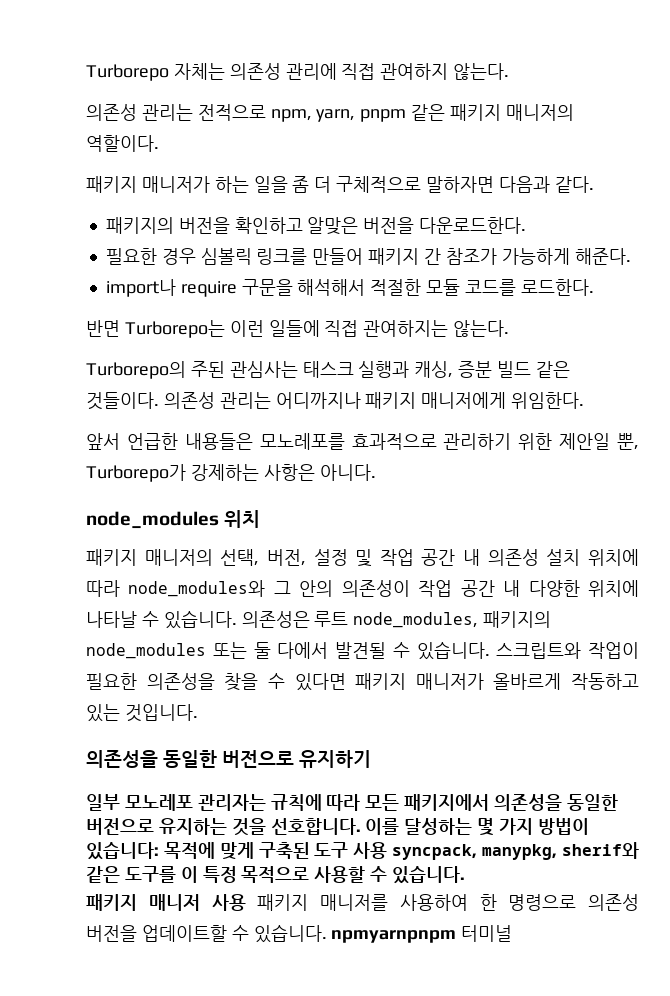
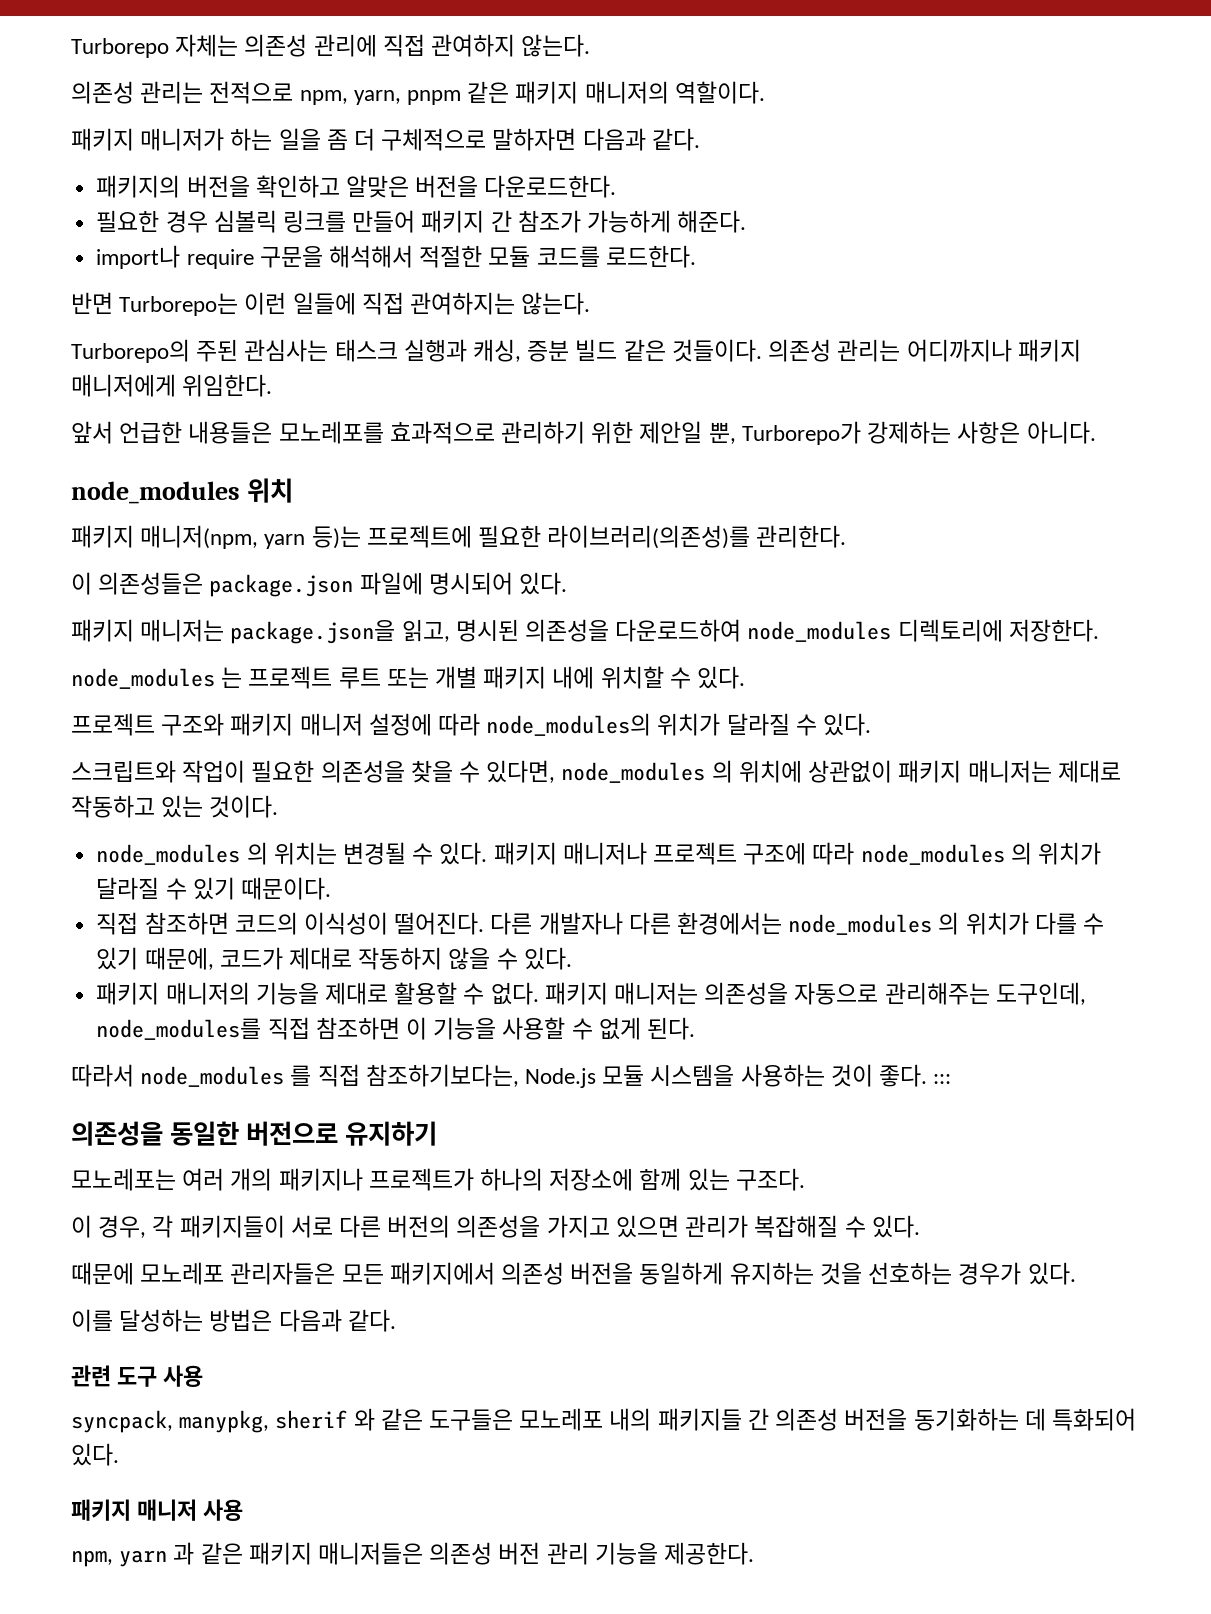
- 패키지 매니저의 선택, 버전, 설정 및 작업 공간 내 의존성 설치 위치에 따라 node_modules와 그 안의 의존성이 작업 공간 내 다양한 위치에 나타날 수 있습니다. 의존성은 루트 node_modules, 패키지의 node_modules 또는 둘 다에서 발견될 수 있습니다. 스크립트와 작업이 필요한 의존성을 찾을 수 있다면 패키지 매니저가 올바르게 작동하고 있는 것입니다.
+ 패키지 매니저(npm, yarn 등)는 프로젝트에 필요한 라이브러리(의존성)를 관리한다.
+ 이 의존성들은 package.json 파일에 명시되어 있다.
+ 패키지 매니저는 package.json을 읽고, 명시된 의존성을 다운로드하여 node_modules 디렉토리에 저장한다.
+ node_modules 는 프로젝트 루트 또는 개별 패키지 내에 위치할 수 있다.
+ 프로젝트 구조와 패키지 매니저 설정에 따라 node_modules의 위치가 달라질 수 있다.
+ 스크립트와 작업이 필요한 의존성을 찾을 수 있다면, node_modules 의 위치에 상관없이 패키지 매니저는 제대로 작동하고 있는 것이다.
+ node_modules 의 위치는 변경될 수 있다. 패키지 매니저나 프로젝트 구조에 따라 node_modules 의 위치가 달라질 수 있기 때문이다.
+ 직접 참조하면 코드의 이식성이 떨어진다. 다른 개발자나 다른 환경에서는 node_modules 의 위치가 다를 수 있기 때문에, 코드가 제대로 작동하지 않을 수 있다.
+ 패키지 매니저의 기능을 제대로 활용할 수 없다. 패키지 매니저는 의존성을 자동으로 관리해주는 도구인데, node_modules를 직접 참조하면 이 기능을 사용할 수 없게 된다.
+ 따라서 node_modules 를 직접 참조하기보다는, Node.js 모듈 시스템을 사용하는 것이 좋다. :::
  의존성을 동일한 버전으로 유지하기
- 일부 모노레포 관리자는 규칙에 따라 모든 패키지에서 의존성을 동일한 버전으로 유지하는 것을 선호합니다. 이를 달성하는 몇 가지 방법이 있습니다: 목적에 맞게 구축된 도구 사용 syncpack, manypkg, sherif와 같은 도구를 이 특정 목적으로 사용할 수 있습니다.
- 패키지 매니저 사용 패키지 매니저를 사용하여 한 명령으로 의존성 버전을 업데이트할 수 있습니다. npmyarnpnpm 터미널
+ 모노레포는 여러 개의 패키지나 프로젝트가 하나의 저장소에 함께 있는 구조다.
+ 이 경우, 각 패키지들이 서로 다른 버전의 의존성을 가지고 있으면 관리가 복잡해질 수 있다.
+ 때문에 모노레포 관리자들은 모든 패키지에서 의존성 버전을 동일하게 유지하는 것을 선호하는 경우가 있다.
+ 이를 달성하는 방법은 다음과 같다.
+ 관련 도구 사용
+ syncpack, manypkg, sherif 와 같은 도구들은 모노레포 내의 패키지들 간 의존성 버전을 동기화하는 데 특화되어 있다.
+ 패키지 매니저 사용
+ npm, yarn 과 같은 패키지 매니저들은 의존성 버전 관리 기능을 제공한다.

